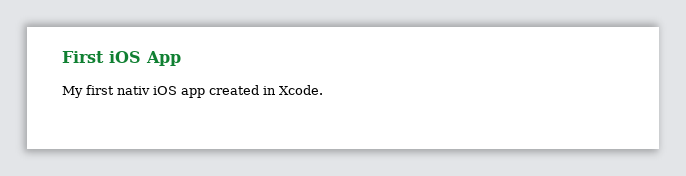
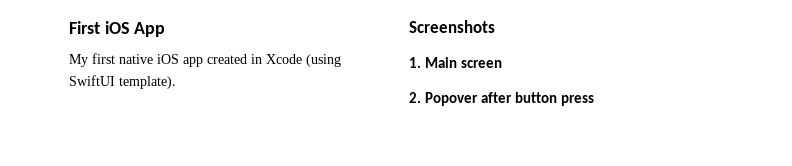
- My first nativ iOS app created in Xcode.
+ My first native iOS app created in Xcode (using SwiftUI template).
+ Screenshots
+ 1. Main screen
+ 2. Popover after button press

